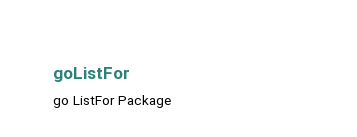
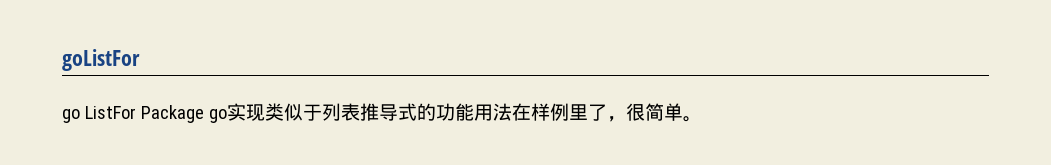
- go ListFor Package
+ go ListFor Package go实现类似于列表推导式的功能用法在样例里了，很简单。

